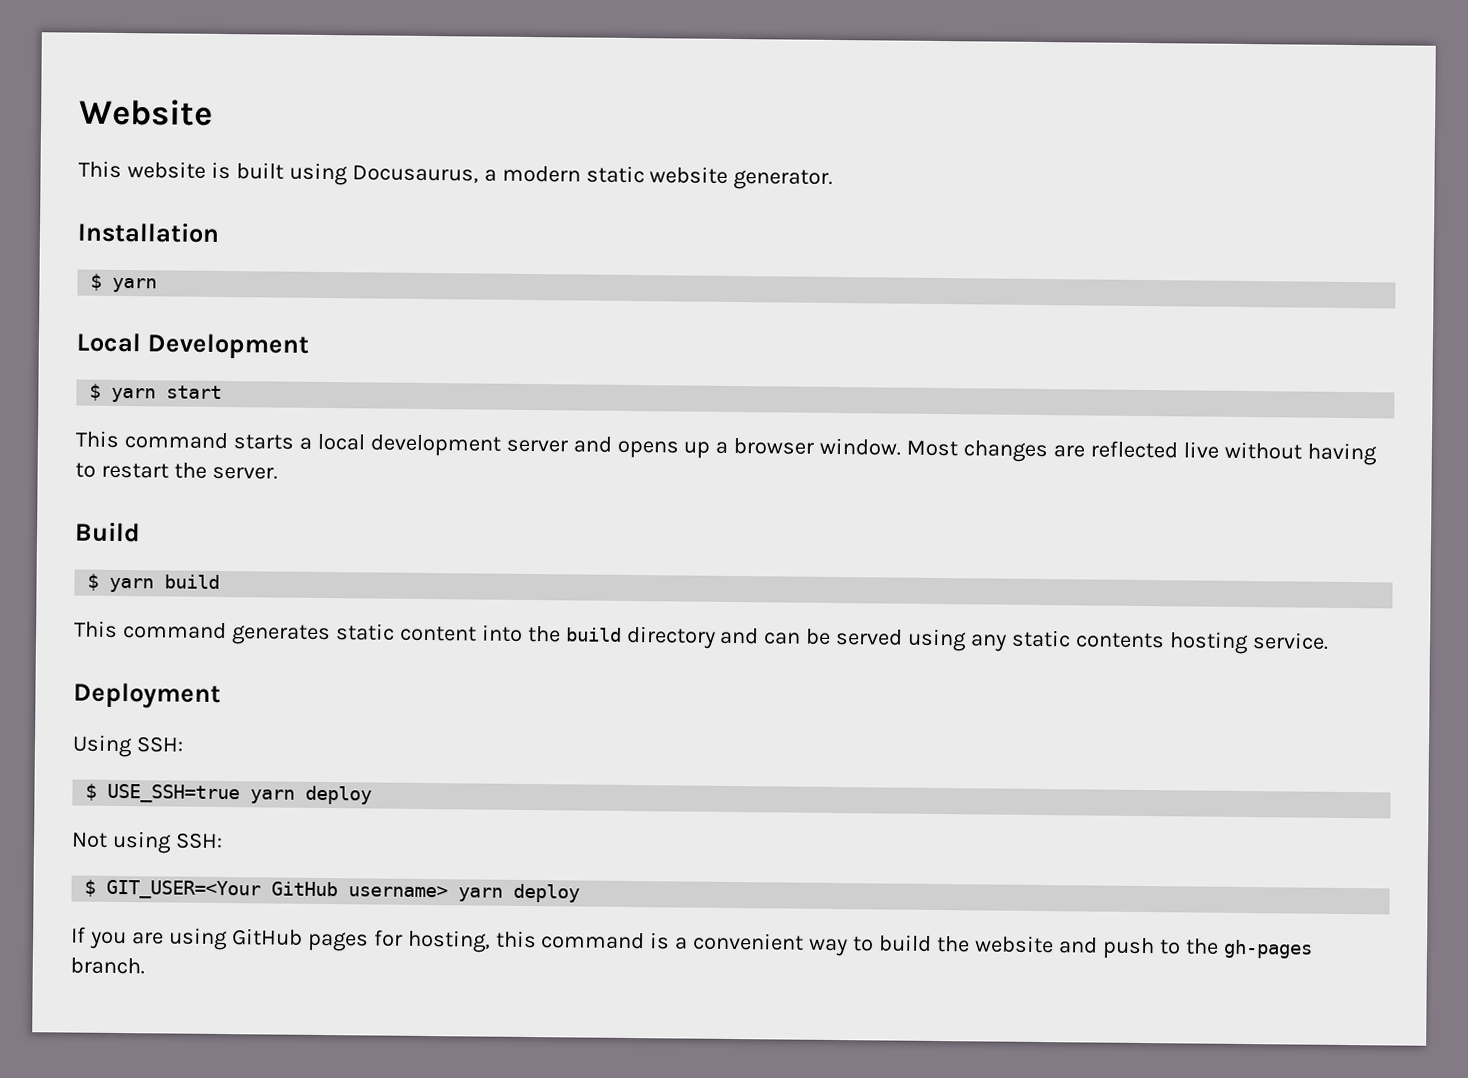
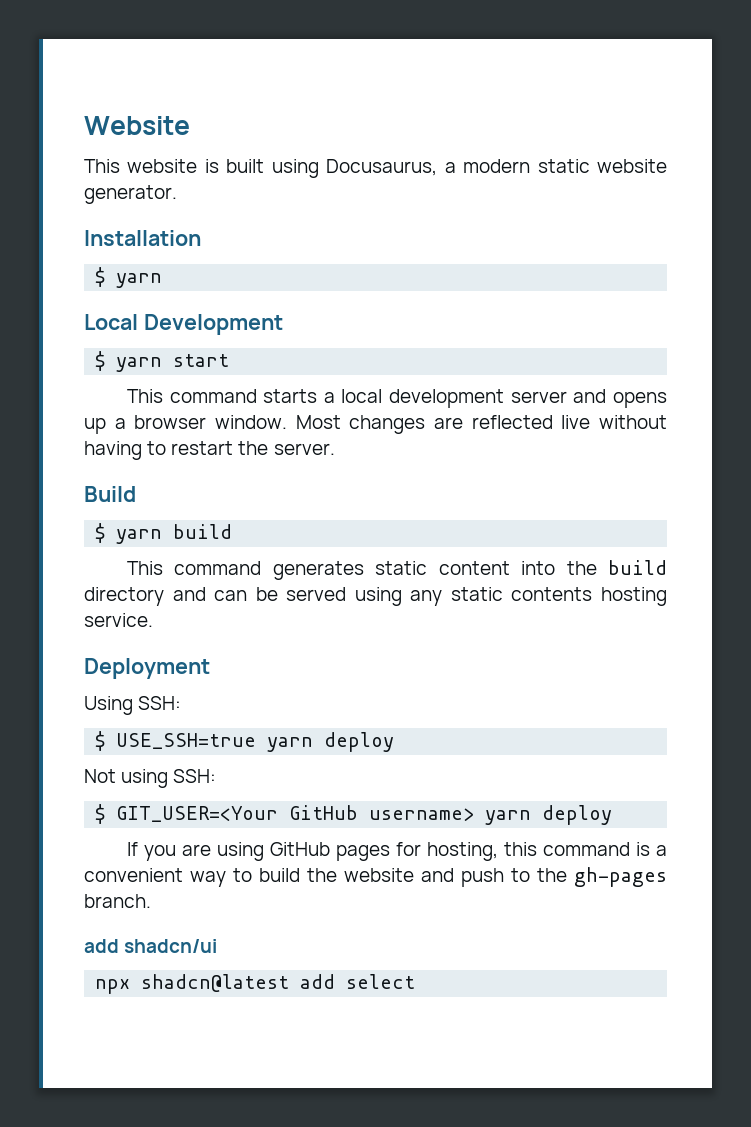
+ add shadcn/ui
+ npx shadcn@latest add select

